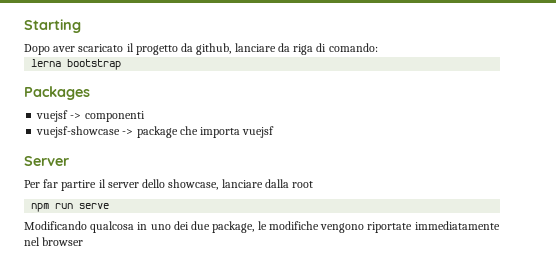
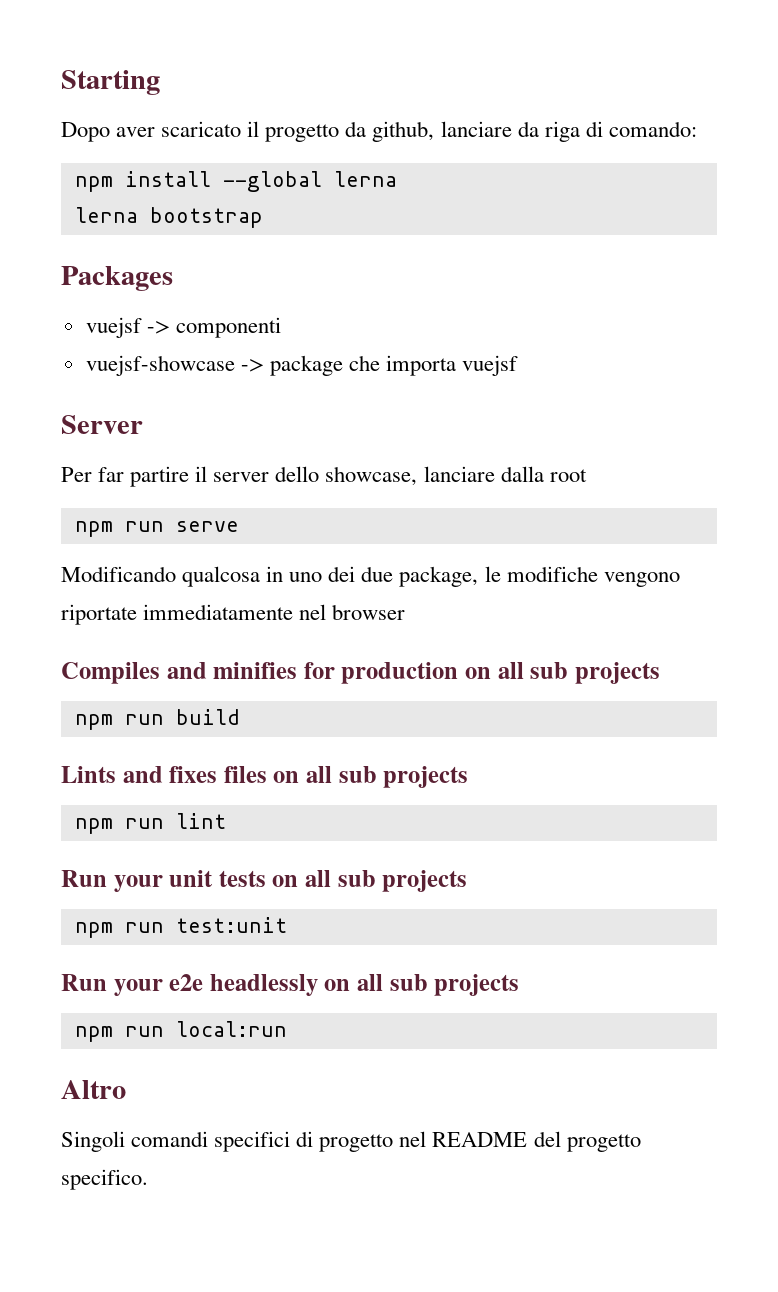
+ npm install --global lerna
+ Compiles and minifies for production on all sub projects
+ npm run build
+ Lints and fixes files on all sub projects
+ npm run lint
+ Run your unit tests on all sub projects
+ npm run test:unit
+ Run your e2e headlessly on all sub projects
+ npm run local:run
+ Altro
+ Singoli comandi specifici di progetto nel README del progetto specifico.

